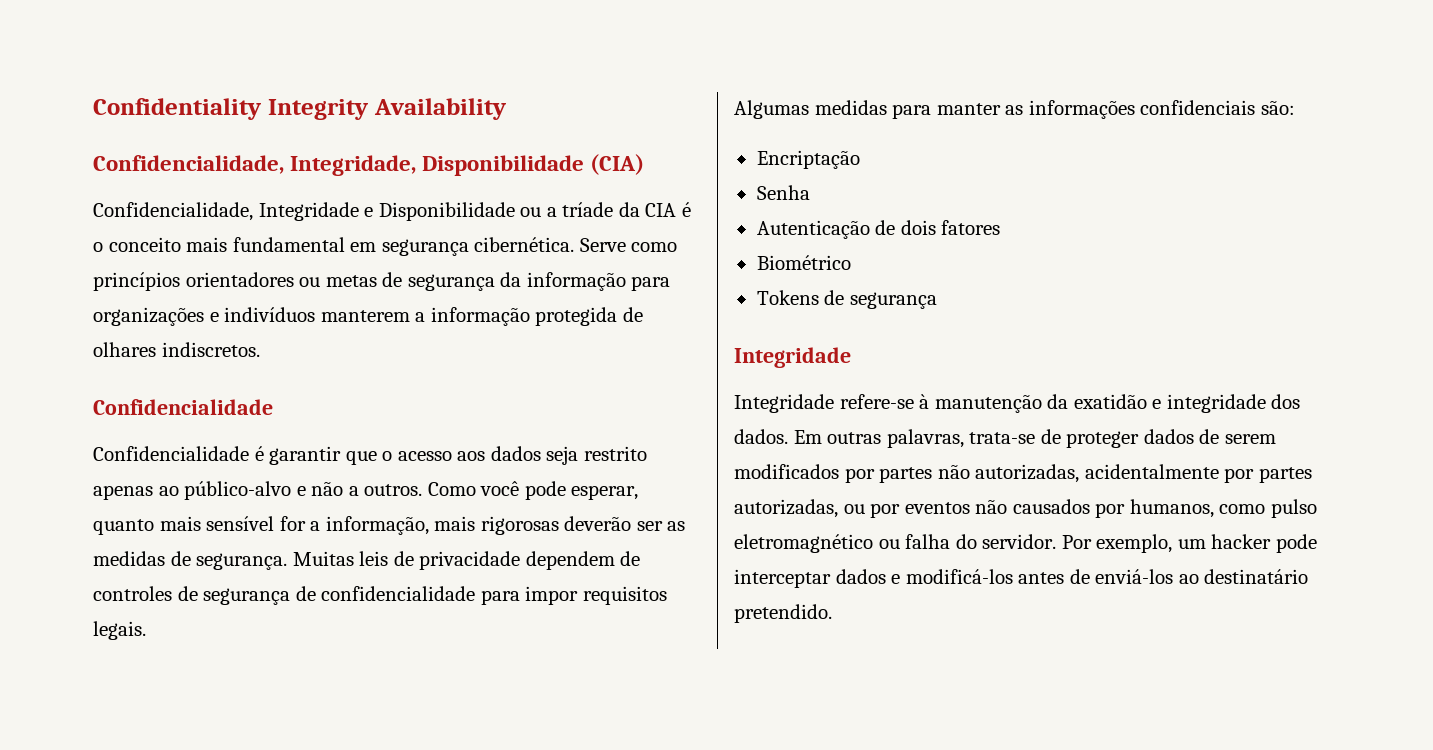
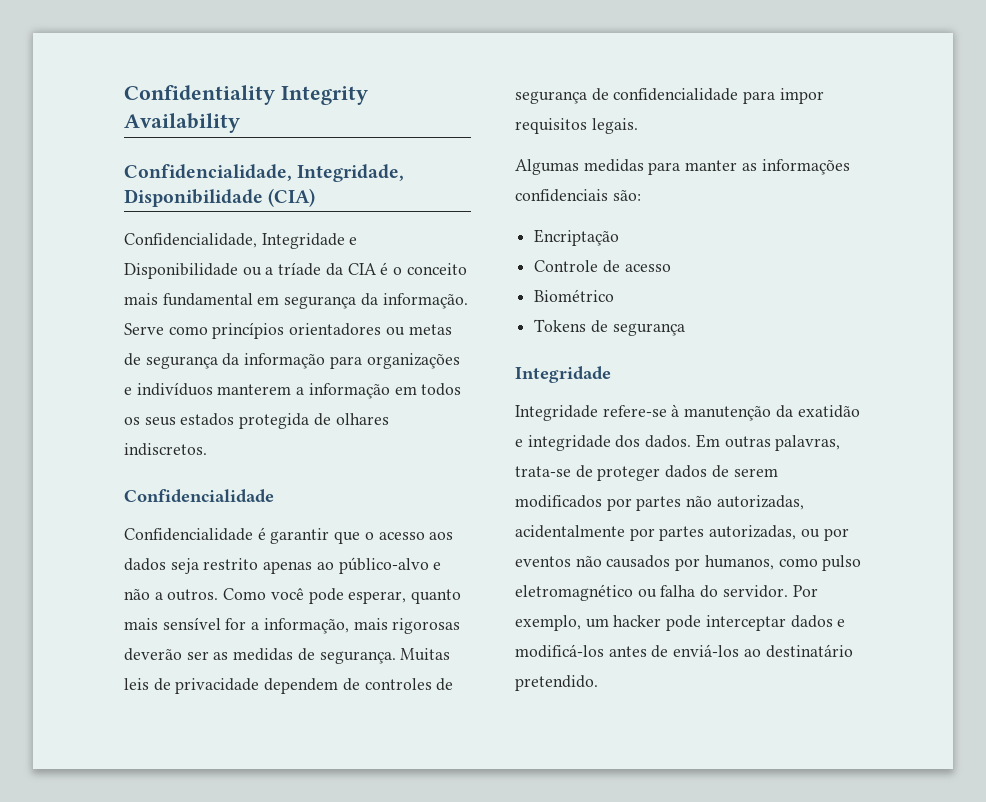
- Confidencialidade, Integridade e Disponibilidade ou a tríade da CIA é o conceito mais fundamental em segurança cibernética.
+ Confidencialidade, Integridade e Disponibilidade ou a tríade da CIA é o conceito mais fundamental em segurança da informação.
- Serve como princípios orientadores ou metas de segurança da informação para organizações e indivíduos manterem a informação protegida de olhares indiscretos.
+ Serve como princípios orientadores ou metas de segurança da informação para organizações e indivíduos manterem a informação em todos os seus estados protegida de olhares indiscretos.
- Senha
- Autenticação de dois fatores
+ Controle de acesso

